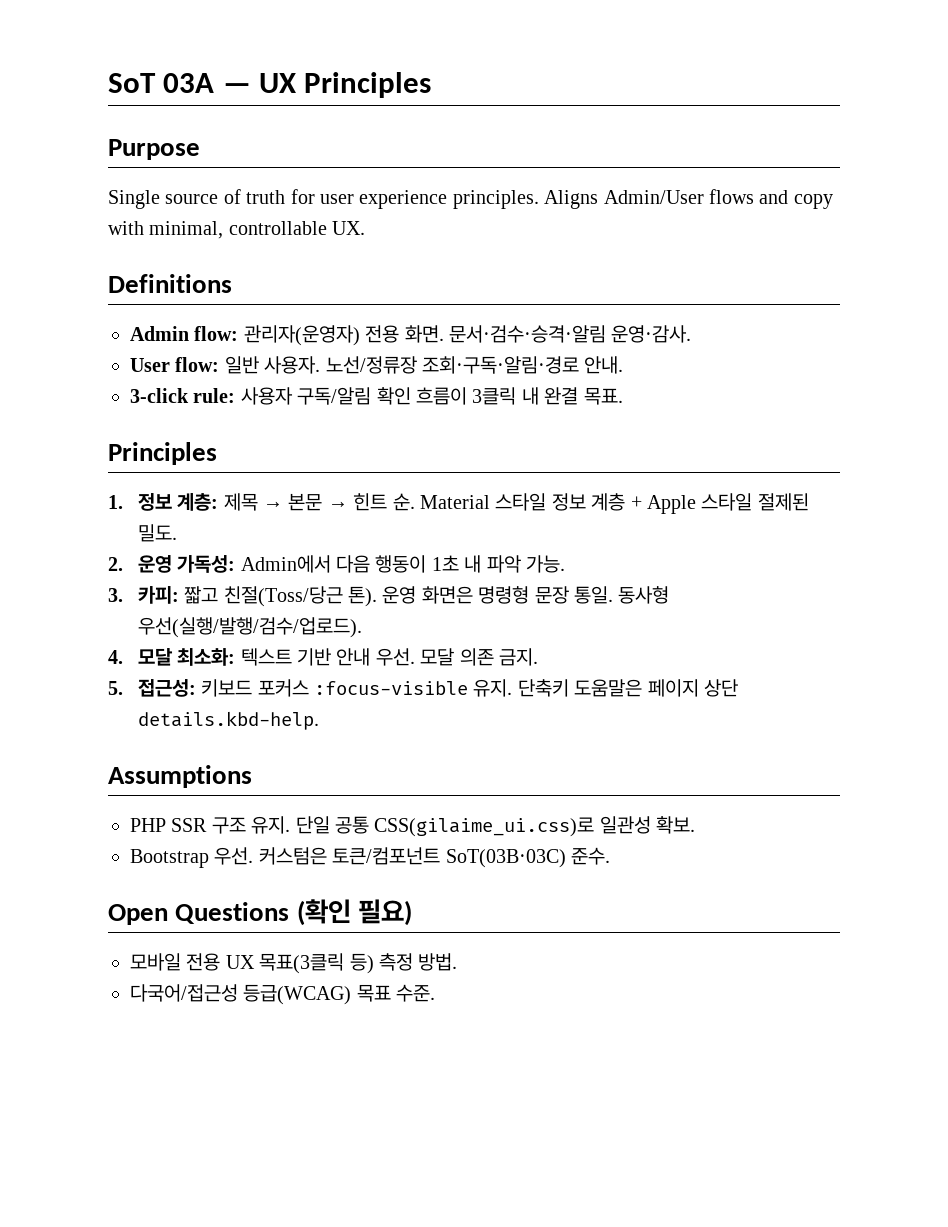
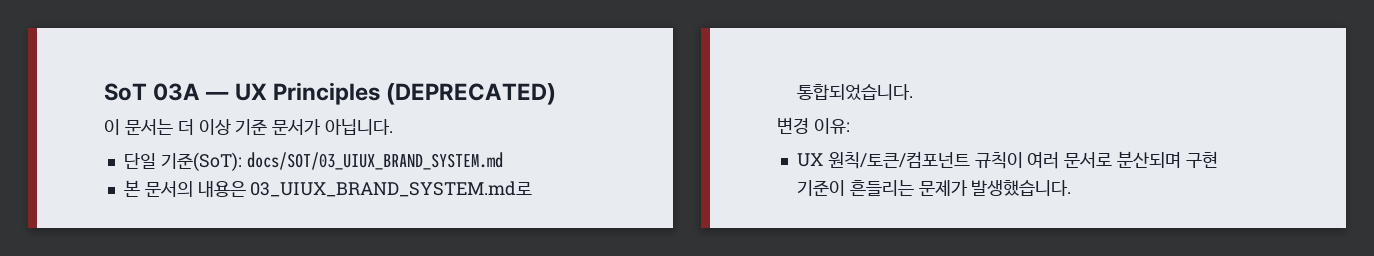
- SoT 03A — UX Principles
- Purpose
- Single source of truth for user experience principles. Aligns Admin/User flows and copy with minimal, controllable UX.
- Definitions
- Admin flow: 관리자(운영자) 전용 화면. 문서·검수·승격·알림 운영·감사.
- User flow: 일반 사용자. 노선/정류장 조회·구독·알림·경로 안내.
- 3-click rule: 사용자 구독/알림 확인 흐름이 3클릭 내 완결 목표.
- Principles
- 1. 정보 계층: 제목 → 본문 → 힌트 순. Material 스타일 정보 계층 + Apple 스타일 절제된 밀도.
- 2. 운영 가독성: Admin에서 다음 행동이 1초 내 파악 가능.
- 3. 카피: 짧고 친절(Toss/당근 톤). 운영 화면은 명령형 문장 통일. 동사형 우선(실행/발행/검수/업로드).
- 4. 모달 최소화: 텍스트 기반 안내 우선. 모달 의존 금지.
- 5. 접근성: 키보드 포커스 :focus-visible 유지. 단축키 도움말은 페이지 상단 details.kbd-help.
- Assumptions
- PHP SSR 구조 유지. 단일 공통 CSS(gilaime_ui.css)로 일관성 확보.
- Bootstrap 우선. 커스텀은 토큰/컴포넌트 SoT(03B·03C) 준수.
- Open Questions (확인 필요)
- 모바일 전용 UX 목표(3클릭 등) 측정 방법.
- 다국어/접근성 등급(WCAG) 목표 수준.
+ SoT 03A — UX Principles (DEPRECATED)
+ 이 문서는 더 이상 기준 문서가 아닙니다.
+ 단일 기준(SoT): docs/SOT/03_UIUX_BRAND_SYSTEM.md
+ 본 문서의 내용은 03_UIUX_BRAND_SYSTEM.md로 통합되었습니다.
+ 변경 이유:
+ UX 원칙/토큰/컴포넌트 규칙이 여러 문서로 분산되며 구현 기준이 흔들리는 문제가 발생했습니다.

